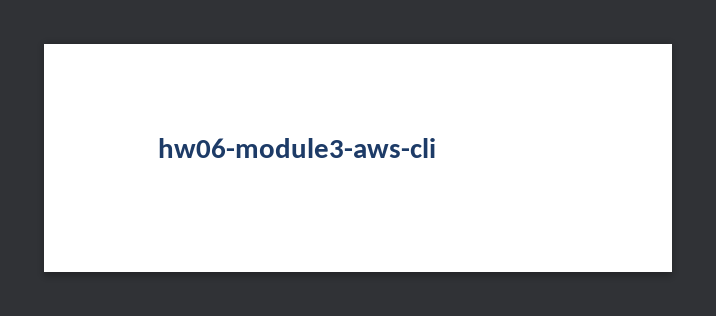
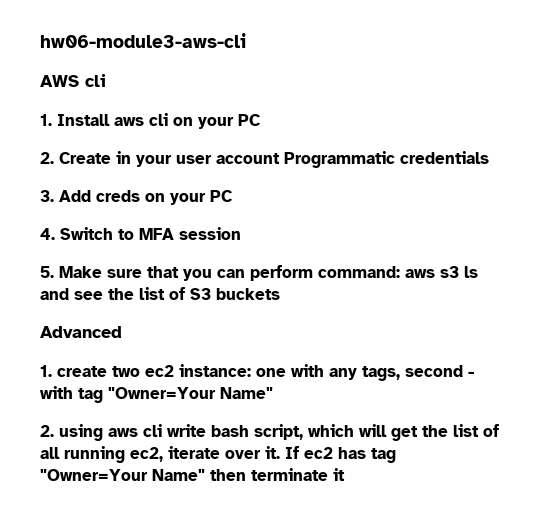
+ AWS cli
+ 1. Install aws cli on your PC
+ 2. Create in your user account Programmatic credentials
+ 3. Add creds on your PC
+ 4. Switch to MFA session
+ 5. Make sure that you can perform command: aws s3 ls and see the list of S3 buckets
+ Advanced
+ 1. create two ec2 instance: one with any tags, second - with tag "Owner=Your Name"
+ 2. using aws cli write bash script, which will get the list of all running ec2, iterate over it. If ec2 has tag "Owner=Your Name" then terminate it

